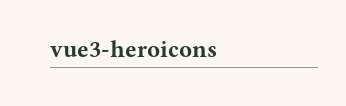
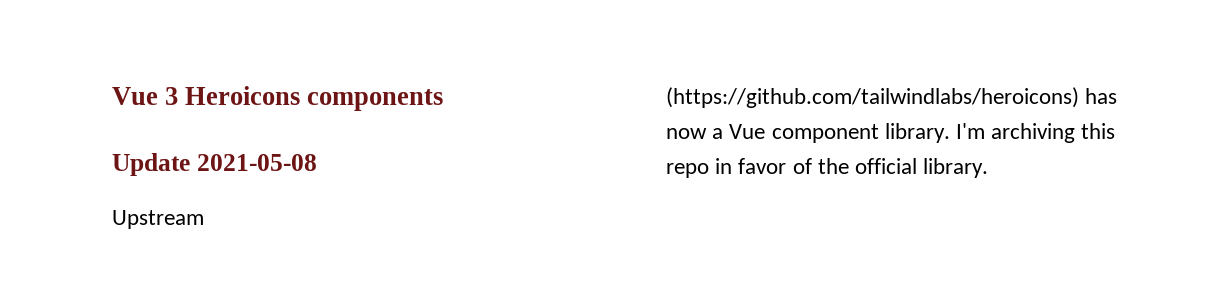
- vue3-heroicons
+ Vue 3 Heroicons components
+ Update 2021-05-08
+ Upstream (https://github.com/tailwindlabs/heroicons) has now a Vue component library. I'm archiving this repo in favor of the official library.

